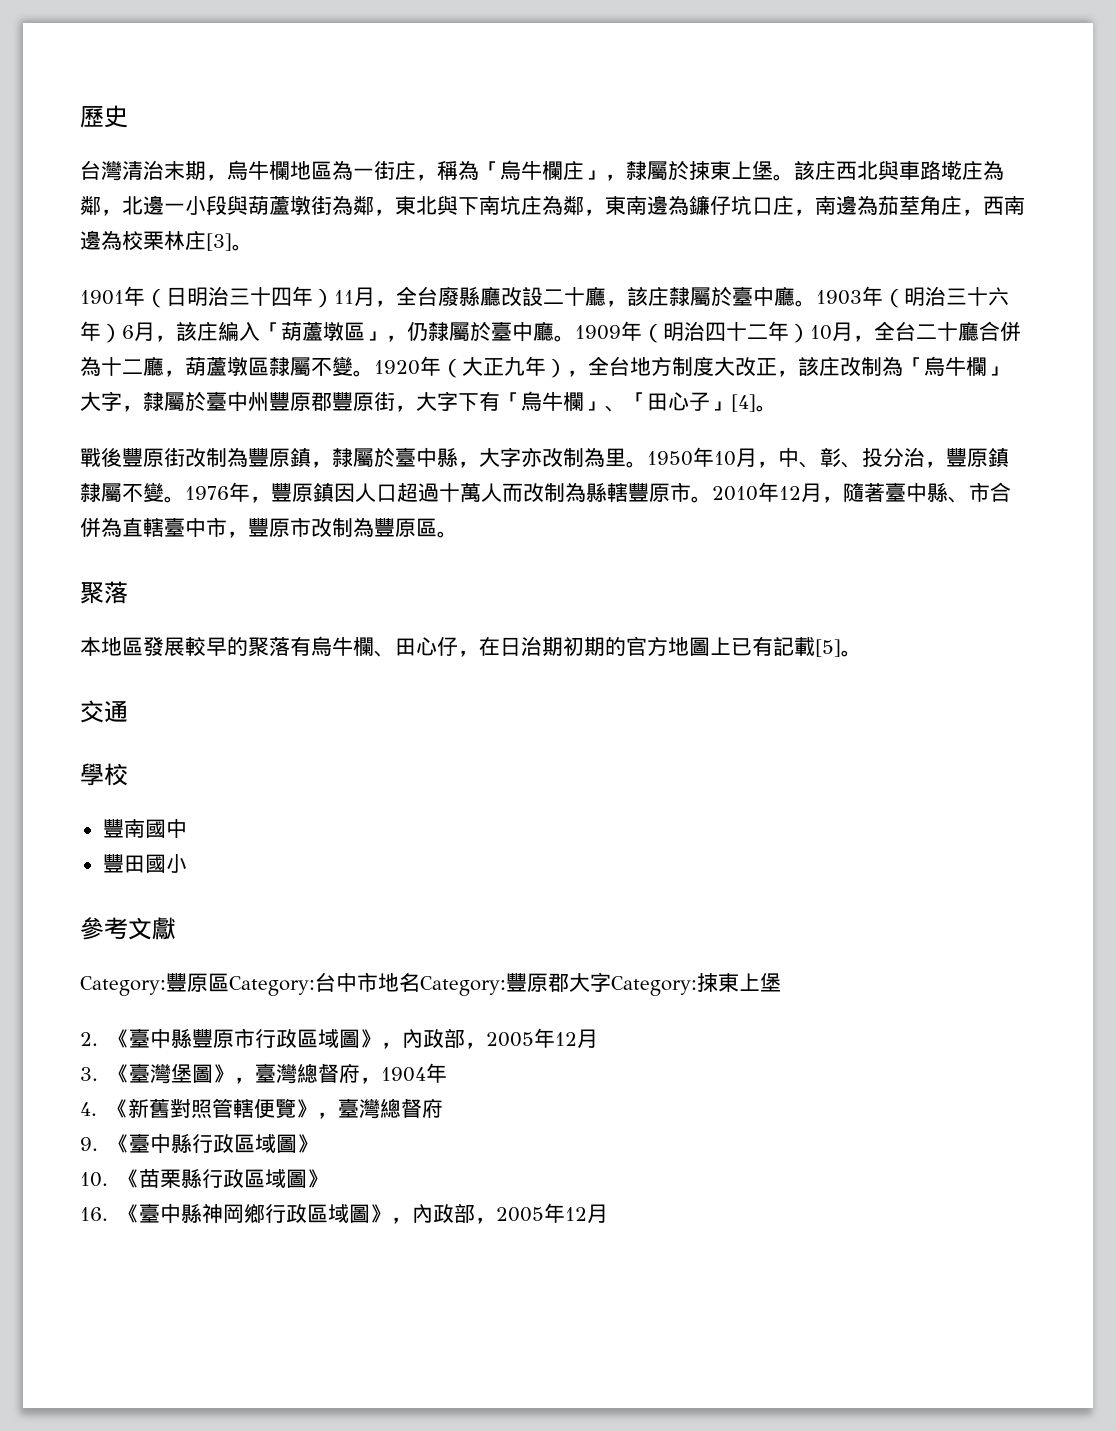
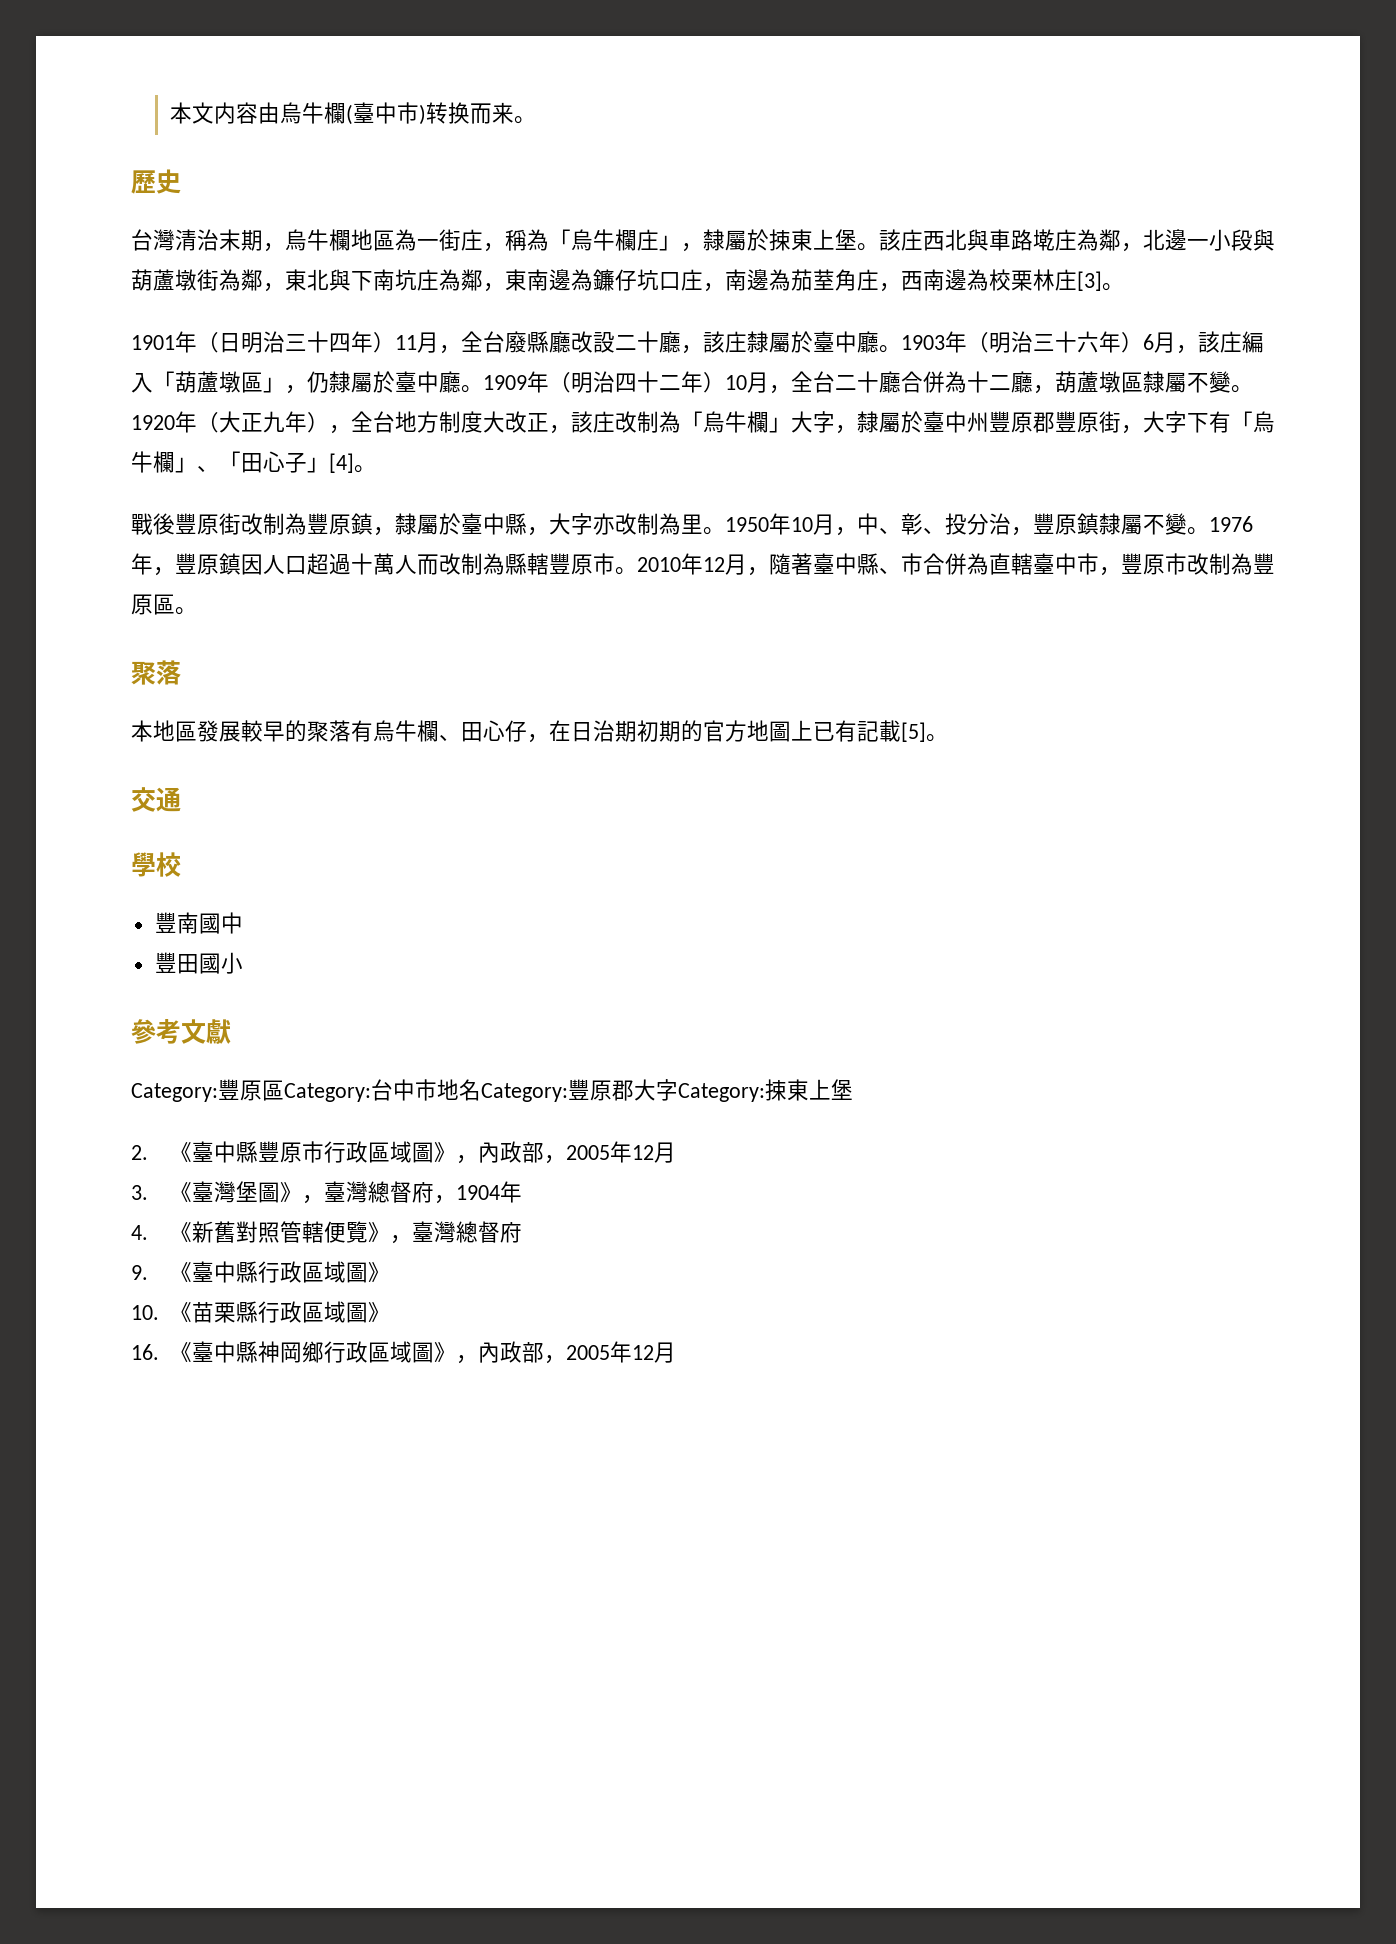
+ 本文内容由烏牛欄(臺中市)转换而来。

